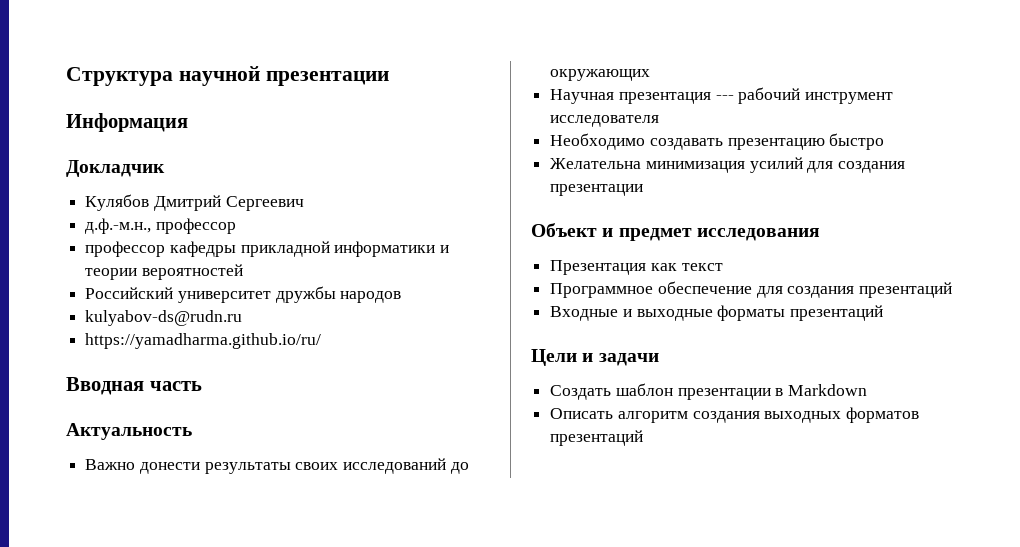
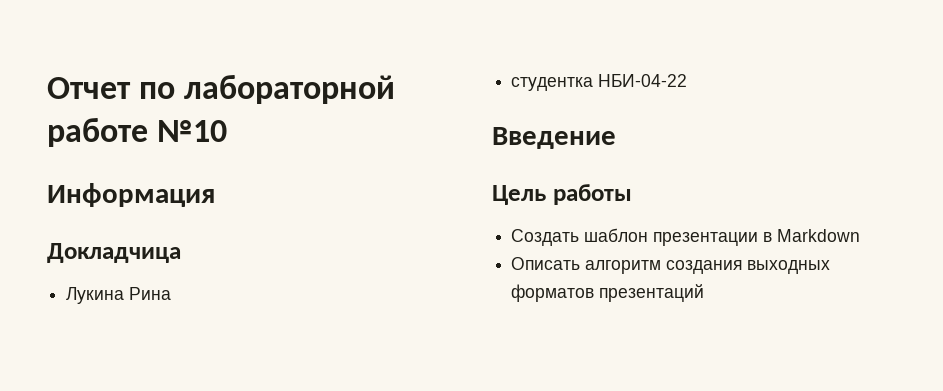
- Структура научной презентации
+ Отчет по лабораторной работе №10
  Информация
- Докладчик
- Кулябов Дмитрий Сергеевич
- д.ф.-м.н., профессор
- профессор кафедры прикладной информатики и теории вероятностей
- Российский университет дружбы народов
- kulyabov-ds@rudn.ru
- https://yamadharma.github.io/ru/
- Вводная часть
- Актуальность
- Важно донести результаты своих исследований до окружающих
- Научная презентация --- рабочий инструмент исследователя
- Необходимо создавать презентацию быстро
- Желательна минимизация усилий для создания презентации
- Объект и предмет исследования
- Презентация как текст
- Программное обеспечение для создания презентаций
- Входные и выходные форматы презентаций
- Цели и задачи
+ Докладчица
+ Лукина Рина
+ студентка НБИ-04-22
+ Введение
+ Цель работы

